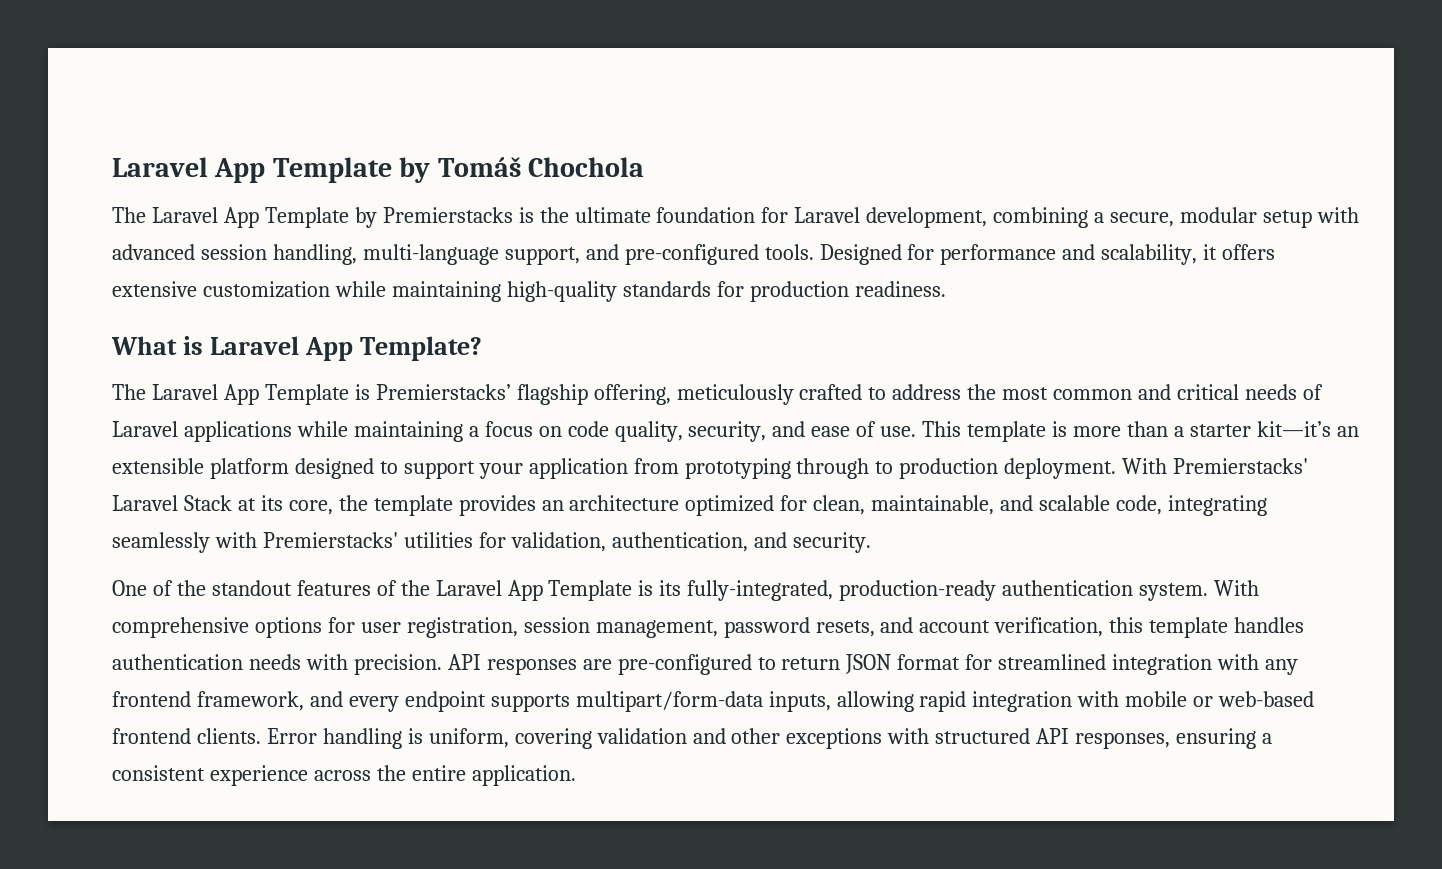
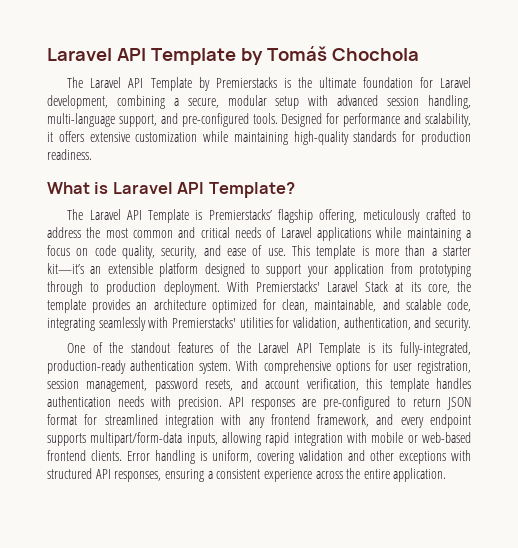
- Laravel App Template by Tomáš Chochola
+ Laravel API Template by Tomáš Chochola
- The Laravel App Template by Premierstacks is the ultimate foundation for Laravel development, combining a secure, modular setup with advanced session handling, multi-language support, and pre-configured tools.
+ The Laravel API Template by Premierstacks is the ultimate foundation for Laravel development, combining a secure, modular setup with advanced session handling, multi-language support, and pre-configured tools.
- What is Laravel App Template?
+ What is Laravel API Template?
- The Laravel App Template is Premierstacks’ flagship offering, meticulously crafted to address the most common and critical needs of Laravel applications while maintaining a focus on code quality, security, and ease of use.
+ The Laravel API Template is Premierstacks’ flagship offering, meticulously crafted to address the most common and critical needs of Laravel applications while maintaining a focus on code quality, security, and ease of use.
- One of the standout features of the Laravel App Template is its fully-integrated, production-ready authentication system.
+ One of the standout features of the Laravel API Template is its fully-integrated, production-ready authentication system.

